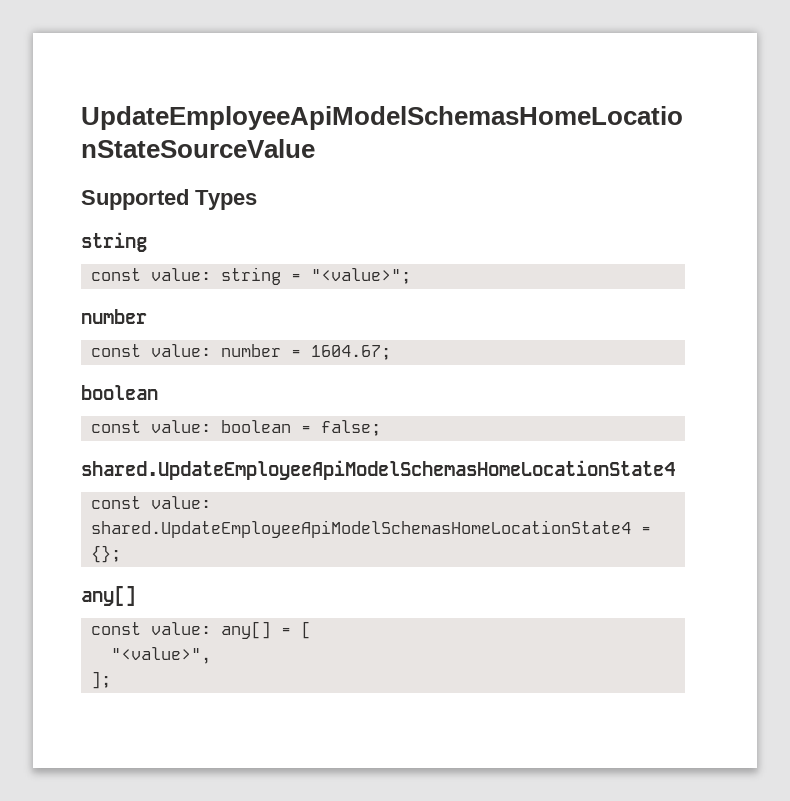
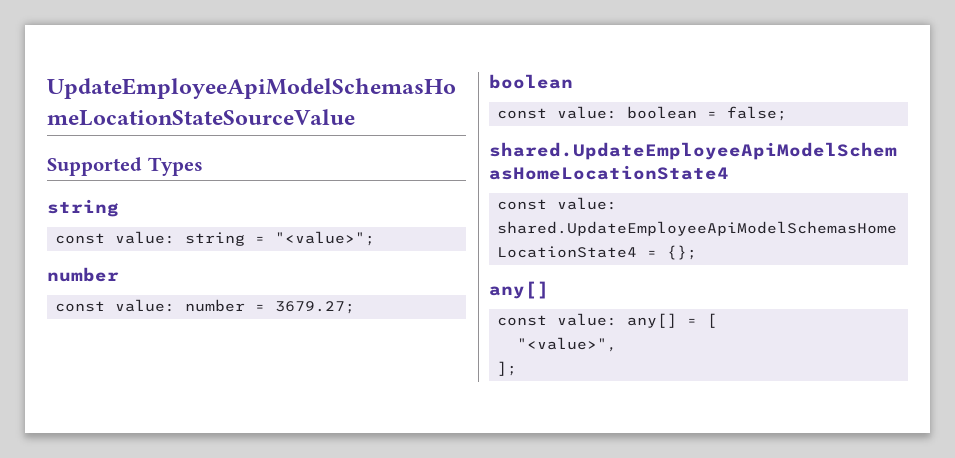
- const value: number = 1604.67;
+ const value: number = 3679.27;

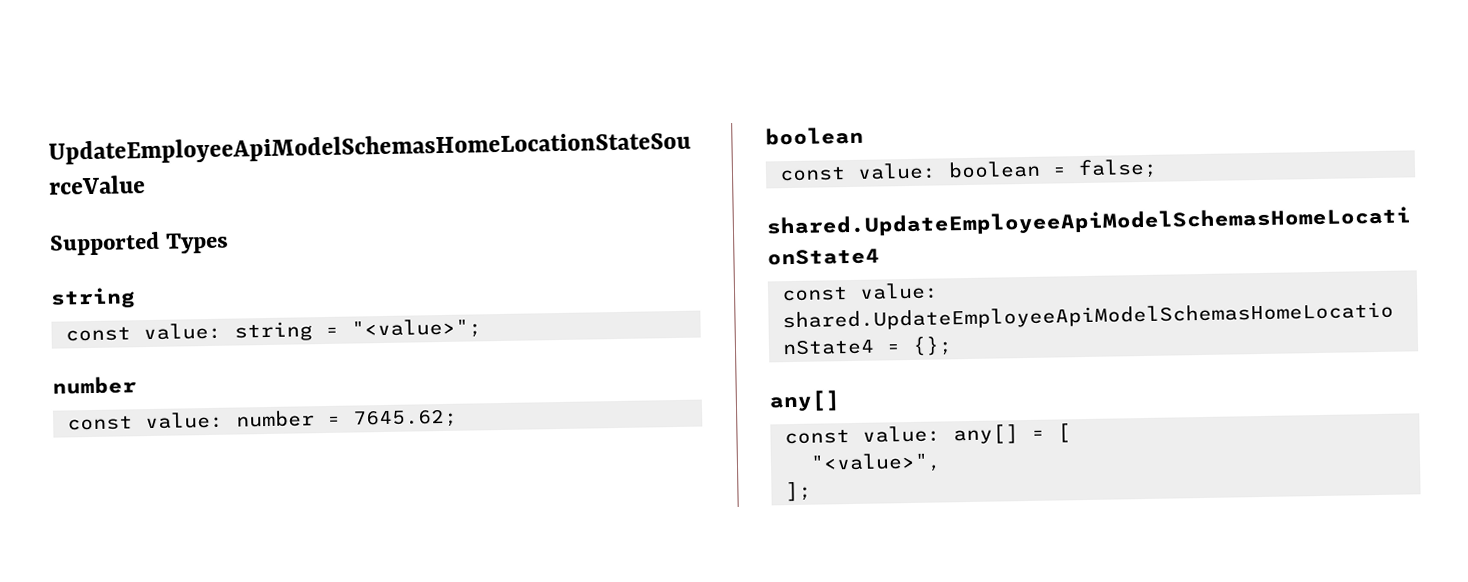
- const value: number = 3679.27;
+ const value: number = 7645.62;

